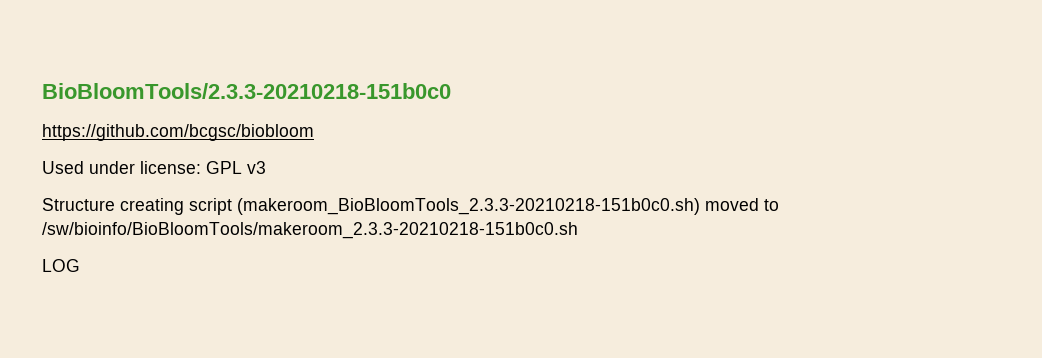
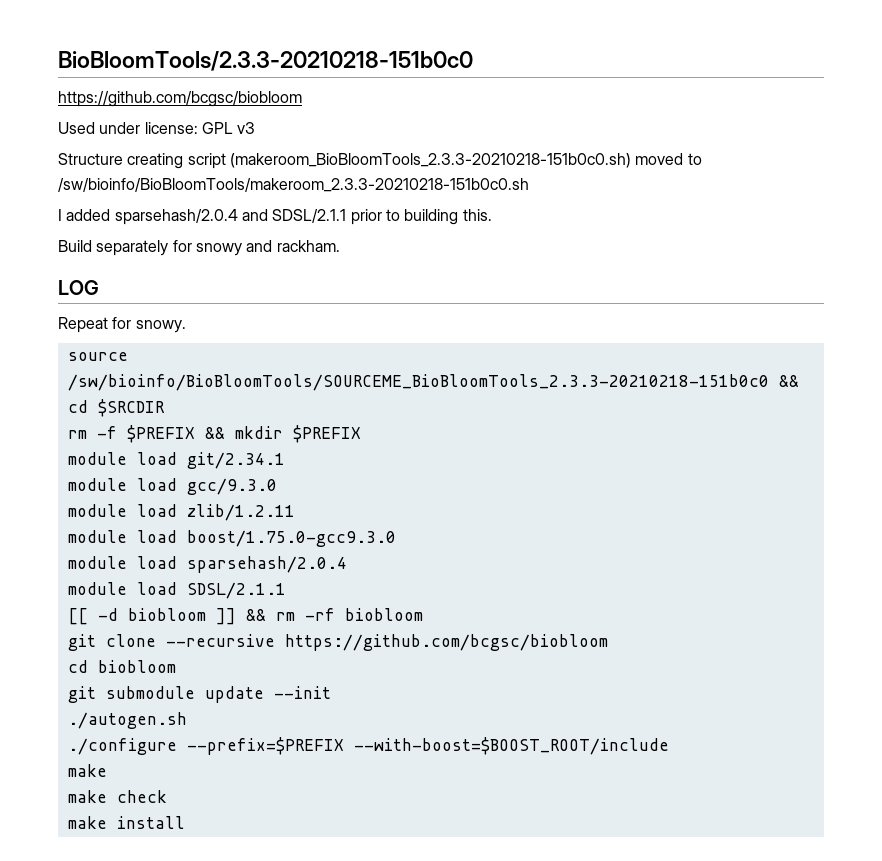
+ I added sparsehash/2.0.4 and SDSL/2.1.1 prior to building this.
+ Build separately for snowy and rackham.
  LOG
+ Repeat for snowy.
+ source /sw/bioinfo/BioBloomTools/SOURCEME_BioBloomTools_2.3.3-20210218-151b0c0 && cd $SRCDIR
+ rm -f $PREFIX && mkdir $PREFIX
+ module load git/2.34.1
+ module load gcc/9.3.0
+ module load zlib/1.2.11
+ module load boost/1.75.0-gcc9.3.0
+ module load sparsehash/2.0.4
+ module load SDSL/2.1.1
+ [[ -d biobloom ]] && rm -rf biobloom
+ git clone --recursive https://github.com/bcgsc/biobloom
+ cd biobloom
+ git submodule update --init
+ ./autogen.sh
+ ./configure --prefix=$PREFIX --with-boost=$BOOST_ROOT/include
+ make
+ make check
+ make install

